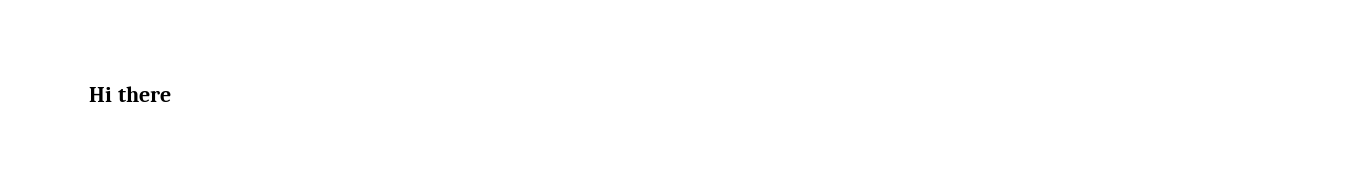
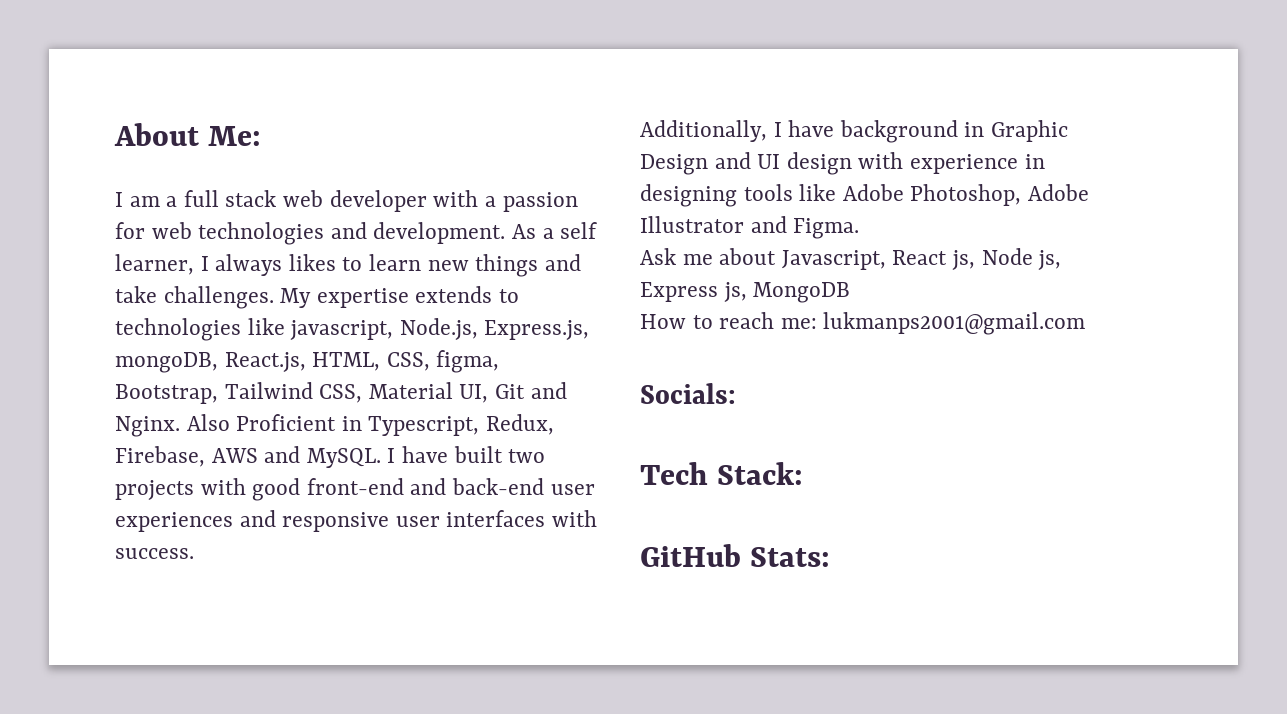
- Hi there
+ About Me:
+ I am a full stack web developer with a passion for web technologies and development. As a self learner, I always likes to learn new things and take challenges. My expertise extends to technologies like javascript, Node.js, Express.js, mongoDB, React.js, HTML, CSS, figma, Bootstrap, Tailwind CSS, Material UI, Git and Nginx. Also Proficient in Typescript, Redux, Firebase, AWS and MySQL. I have built two projects with good front-end and back-end user experiences and responsive user interfaces with success.
+ Additionally, I have background in Graphic Design and UI design with experience in designing tools like Adobe Photoshop, Adobe Illustrator and Figma.
+ Ask me about Javascript, React js, Node js, Express js, MongoDB
+ How to reach me: lukmanps2001@gmail.com
+ Socials:
+ Tech Stack:
+ GitHub Stats:

